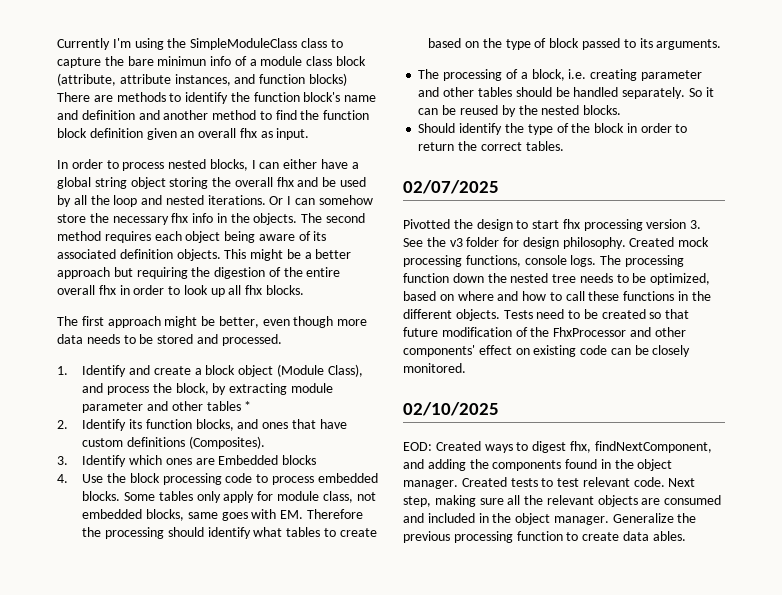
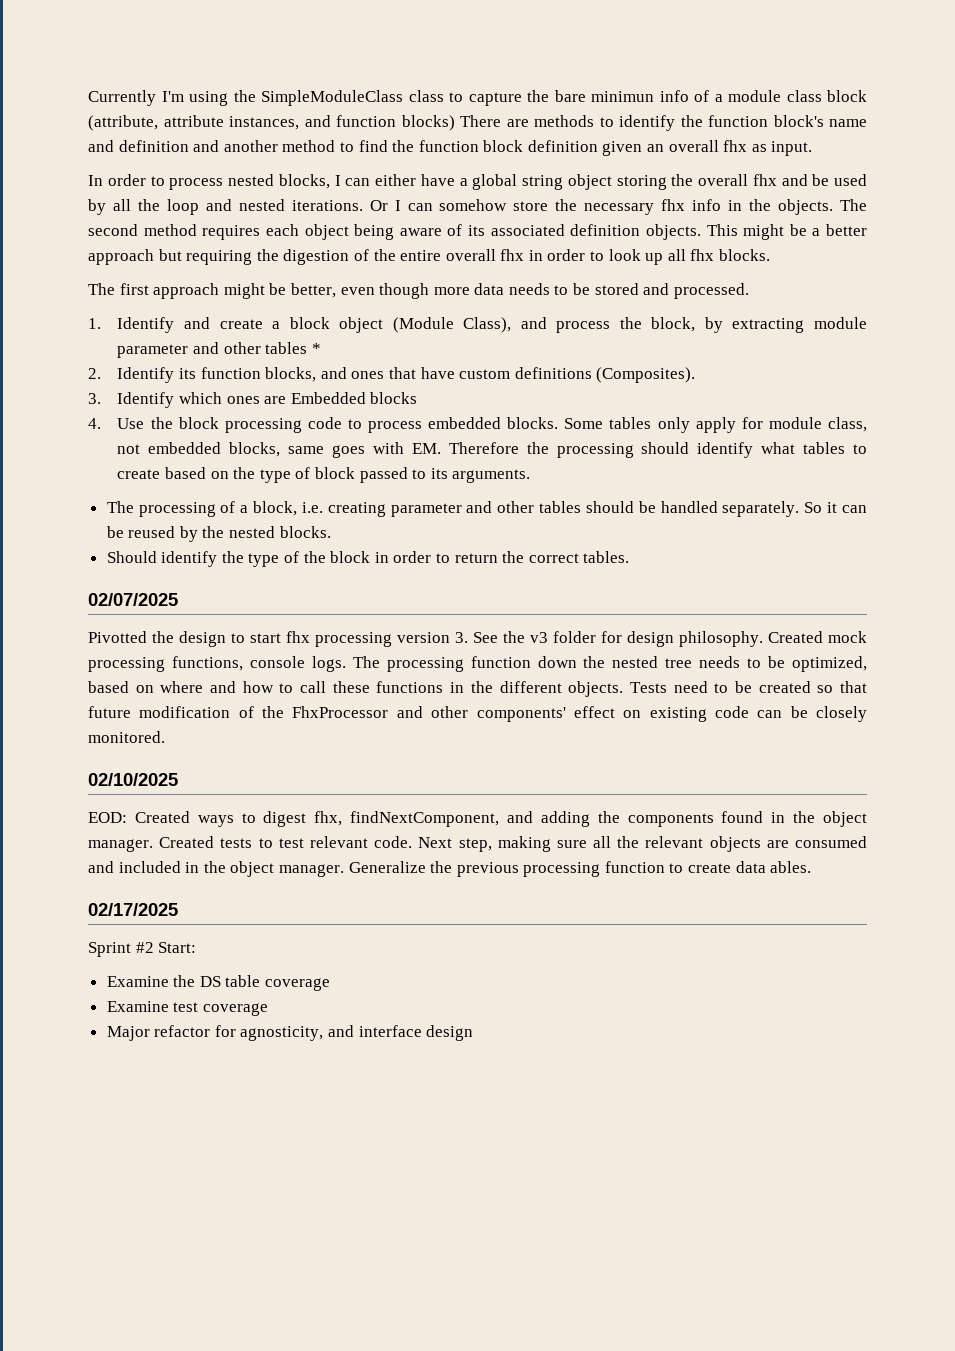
+ 02/17/2025
+ Sprint #2 Start:
+ Examine the DS table coverage
+ Examine test coverage
+ Major refactor for agnosticity, and interface design

